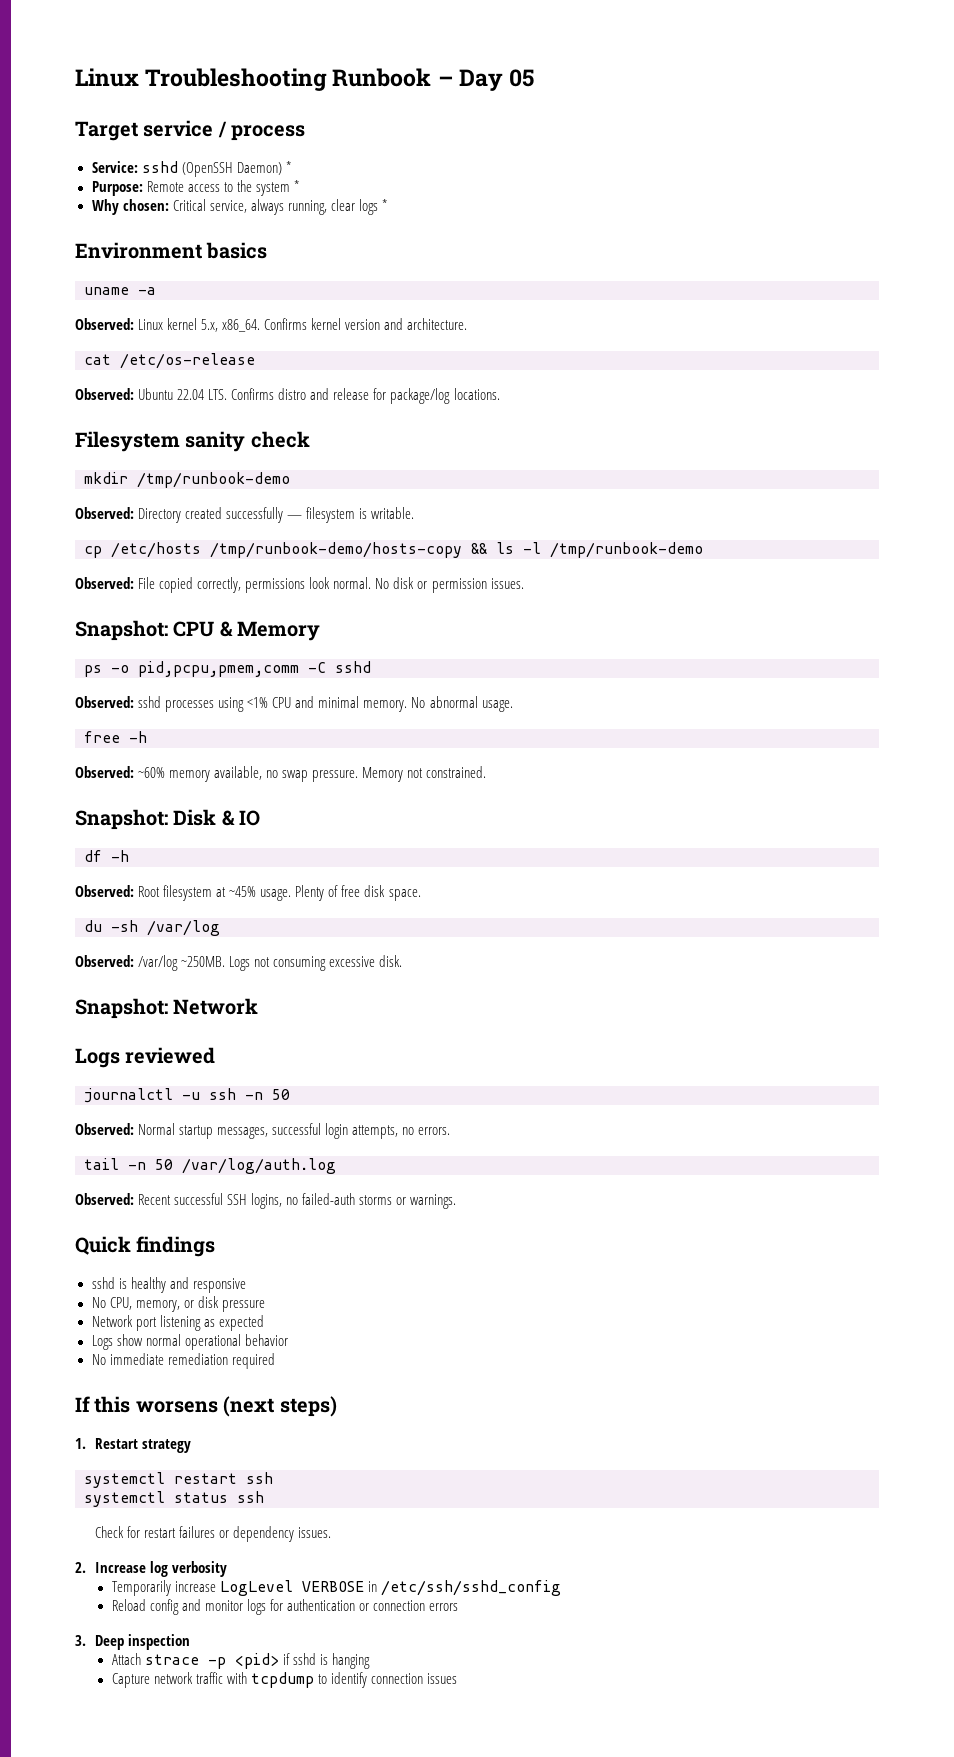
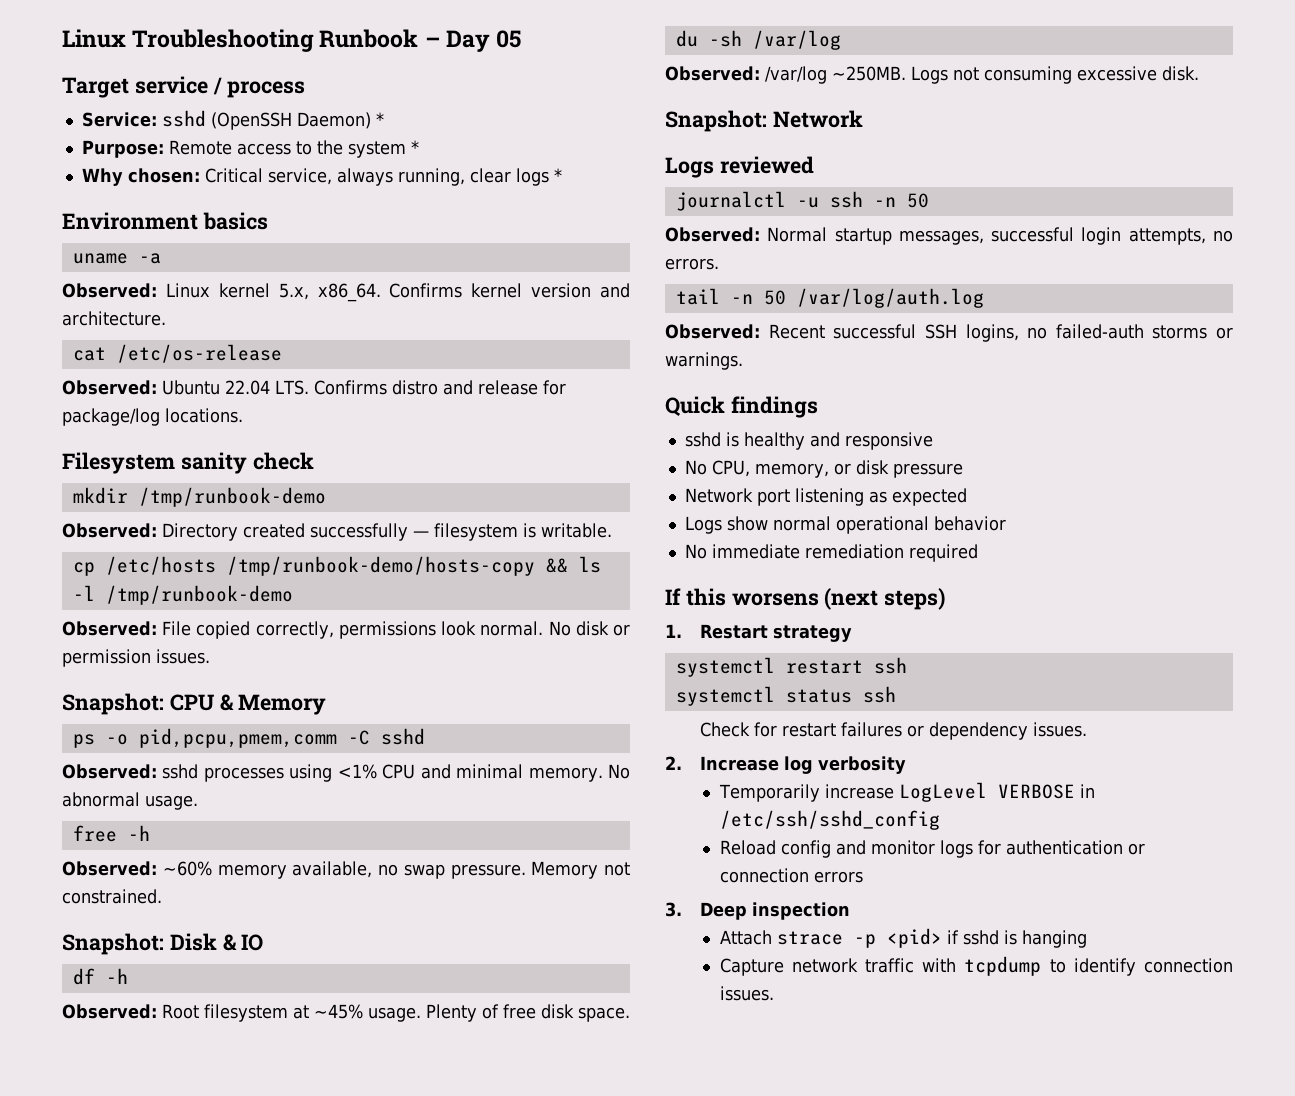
- Capture network traffic with tcpdump to identify connection issues
+ Capture network traffic with tcpdump to identify connection issues.

